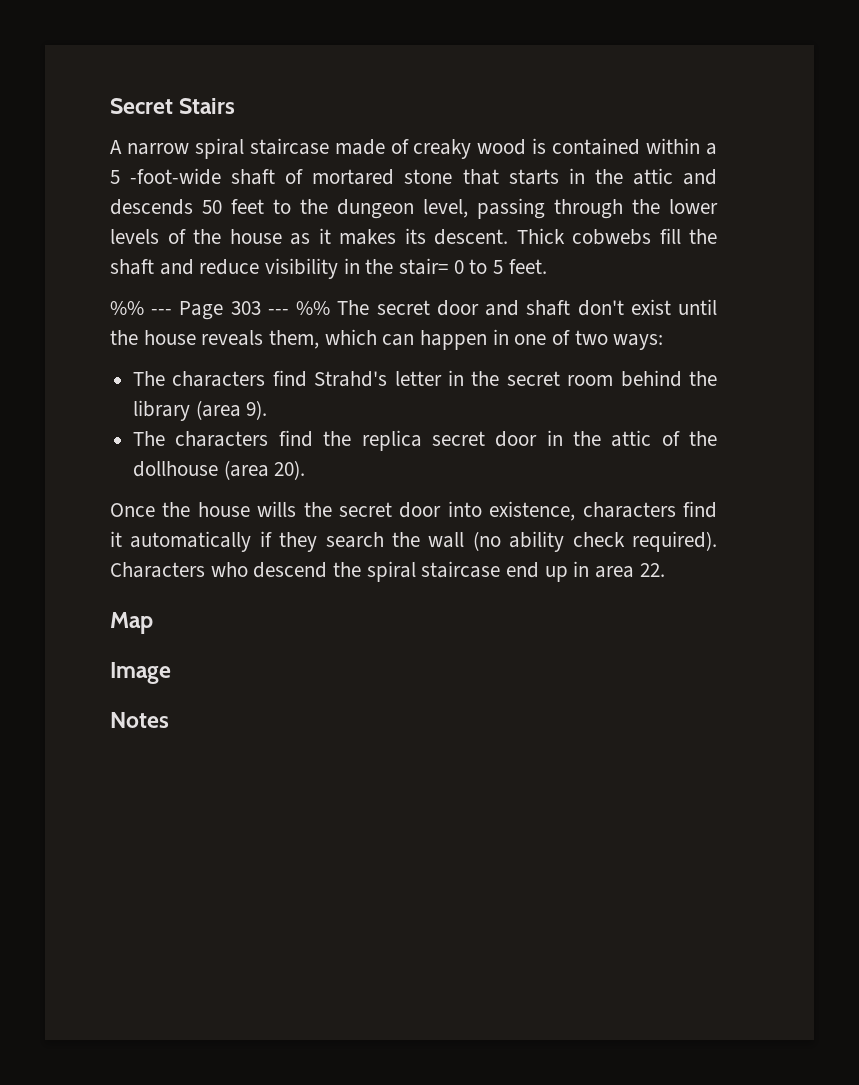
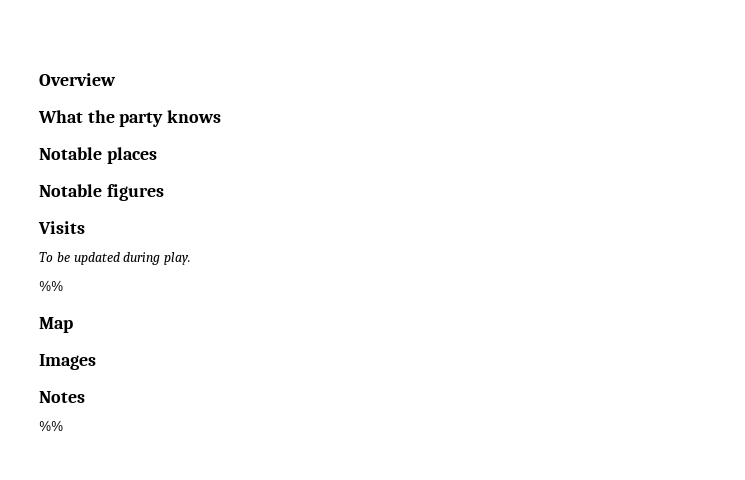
- Secret Stairs
- A narrow spiral staircase made of creaky wood is contained within a 5 -foot-wide shaft of mortared stone that starts in the attic and descends 50 feet to the dungeon level, passing through the lower levels of the house as it makes its descent. Thick cobwebs fill the shaft and reduce visibility in the stair= 0 to 5 feet.
- %% --- Page 303 --- %% The secret door and shaft don't exist until the house reveals them, which can happen in one of two ways:
- The characters find Strahd's letter in the secret room behind the library (area 9).
- The characters find the replica secret door in the attic of the dollhouse (area 20).
- Once the house wills the secret door into existence, characters find it automatically if they search the wall (no ability check required). Characters who descend the spiral staircase end up in area 22.
+ Overview
+ What the party knows
+ Notable places
+ Notable figures
+ Visits
+ To be updated during play.
+ %%
- Image
+ Images
  Notes
+ %%

